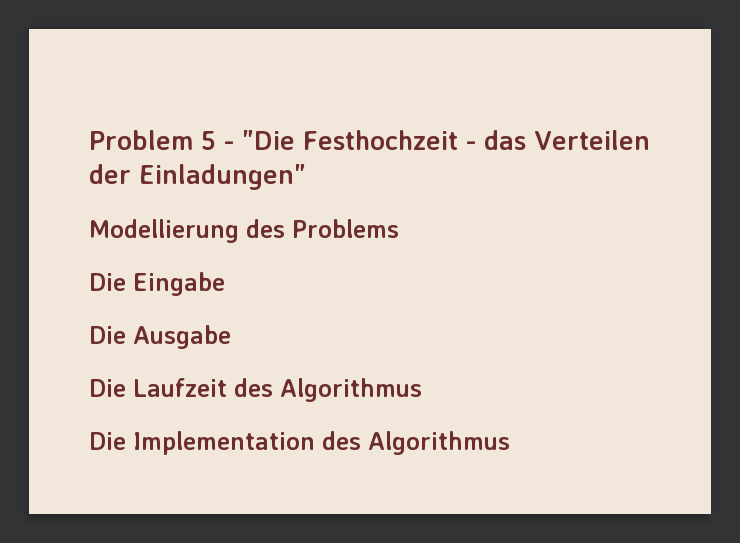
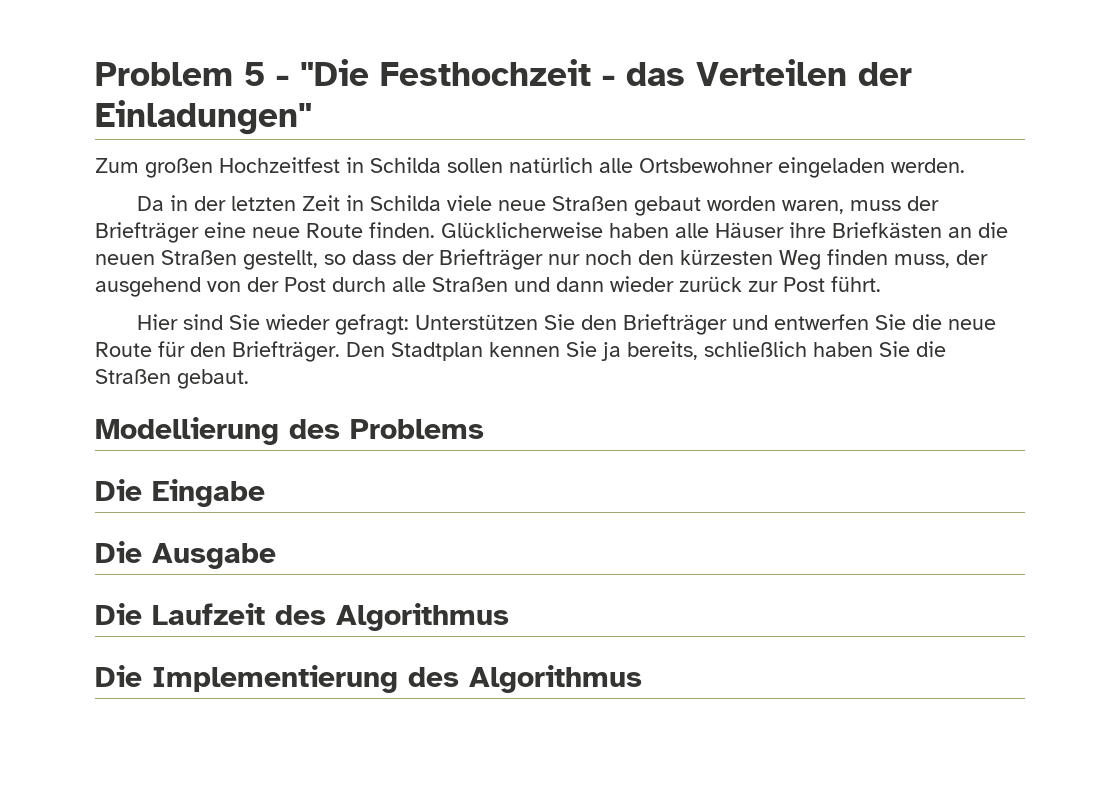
+ Zum großen Hochzeitfest in Schilda sollen natürlich alle Ortsbewohner eingeladen werden.
+ Da in der letzten Zeit in Schilda viele neue Straßen gebaut worden waren, muss der Briefträger eine neue Route finden. Glücklicherweise haben alle Häuser ihre Briefkästen an die neuen Straßen gestellt, so dass der Briefträger nur noch den kürzesten Weg finden muss, der ausgehend von der Post durch alle Straßen und dann wieder zurück zur Post führt.
+ Hier sind Sie wieder gefragt: Unterstützen Sie den Briefträger und entwerfen Sie die neue Route für den Briefträger. Den Stadtplan kennen Sie ja bereits, schließlich haben Sie die Straßen gebaut.
- Die Implementation des Algorithmus
+ Die Implementierung des Algorithmus

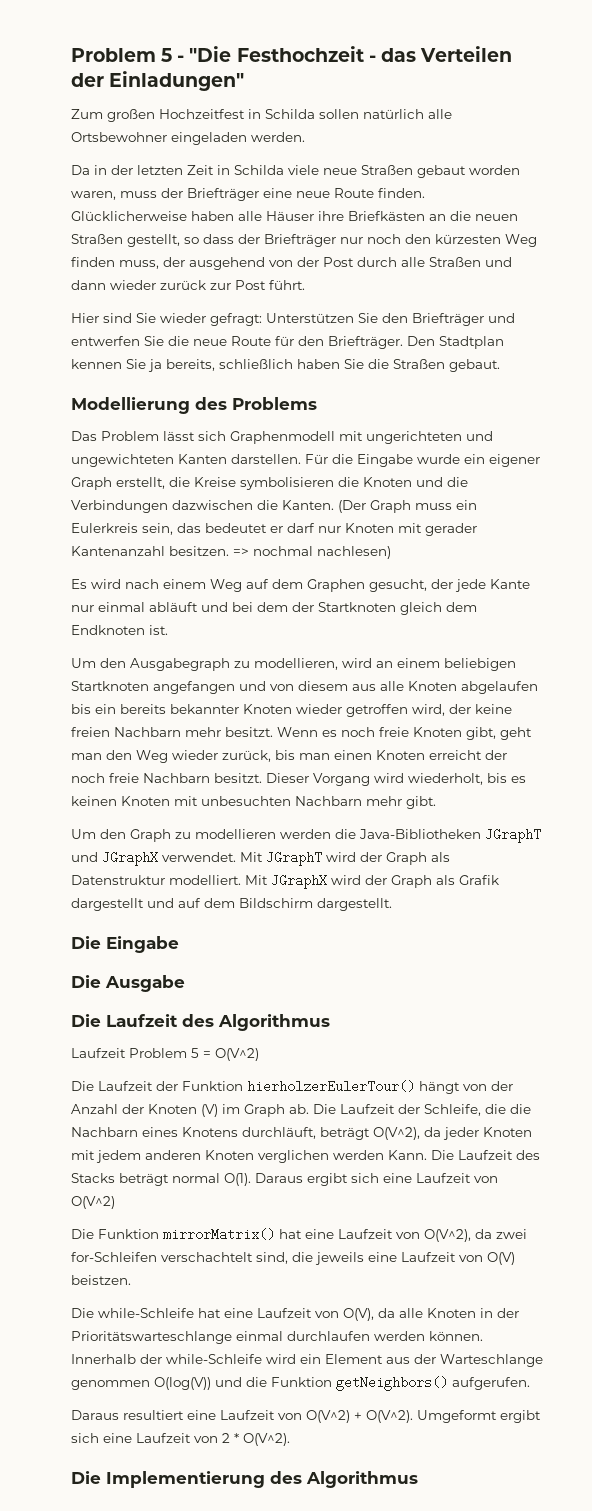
+ Das Problem lässt sich Graphenmodell mit ungerichteten und ungewichteten Kanten darstellen. Für die Eingabe wurde ein eigener Graph erstellt, die Kreise symbolisieren die Knoten und die Verbindungen dazwischen die Kanten. (Der Graph muss ein Eulerkreis sein, das bedeutet er darf nur Knoten mit gerader Kantenanzahl besitzen. => nochmal nachlesen)
+ Es wird nach einem Weg auf dem Graphen gesucht, der jede Kante nur einmal abläuft und bei dem der Startknoten gleich dem Endknoten ist.
+ Um den Ausgabegraph zu modellieren, wird an einem beliebigen Startknoten angefangen und von diesem aus alle Knoten abgelaufen bis ein bereits bekannter Knoten wieder getroffen wird, der keine freien Nachbarn mehr besitzt. Wenn es noch freie Knoten gibt, geht man den Weg wieder zurück, bis man einen Knoten erreicht der noch freie Nachbarn besitzt. Dieser Vorgang wird wiederholt, bis es keinen Knoten mit unbesuchten Nachbarn mehr gibt.
+ Um den Graph zu modellieren werden die Java-Bibliotheken JGraphT und JGraphX verwendet. Mit JGraphT wird der Graph als Datenstruktur modelliert. Mit JGraphX wird der Graph als Grafik dargestellt und auf dem Bildschirm dargestellt.
+ Laufzeit Problem 5 = O(V^2)
+ Die Laufzeit der Funktion hierholzerEulerTour() hängt von der Anzahl der Knoten (V) im Graph ab. Die Laufzeit der Schleife, die die Nachbarn eines Knotens durchläuft, beträgt O(V^2), da jeder Knoten mit jedem anderen Knoten verglichen werden Kann. Die Laufzeit des Stacks beträgt normal O(1). Daraus ergibt sich eine Laufzeit von O(V^2)
+ Die Funktion mirrorMatrix() hat eine Laufzeit von O(V^2), da zwei for-Schleifen verschachtelt sind, die jeweils eine Laufzeit von O(V) beistzen.
+ Die while-Schleife hat eine Laufzeit von O(V), da alle Knoten in der Prioritätswarteschlange einmal durchlaufen werden können. Innerhalb der while-Schleife wird ein Element aus der Warteschlange genommen O(log(V)) und die Funktion getNeighbors() aufgerufen.
+ Daraus resultiert eine Laufzeit von O(V^2) + O(V^2). Umgeformt ergibt sich eine Laufzeit von 2 * O(V^2).

